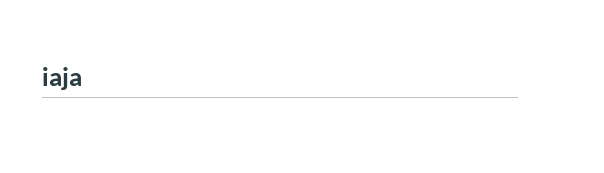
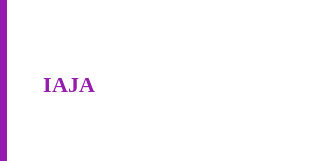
- iaja
+ IAJA

